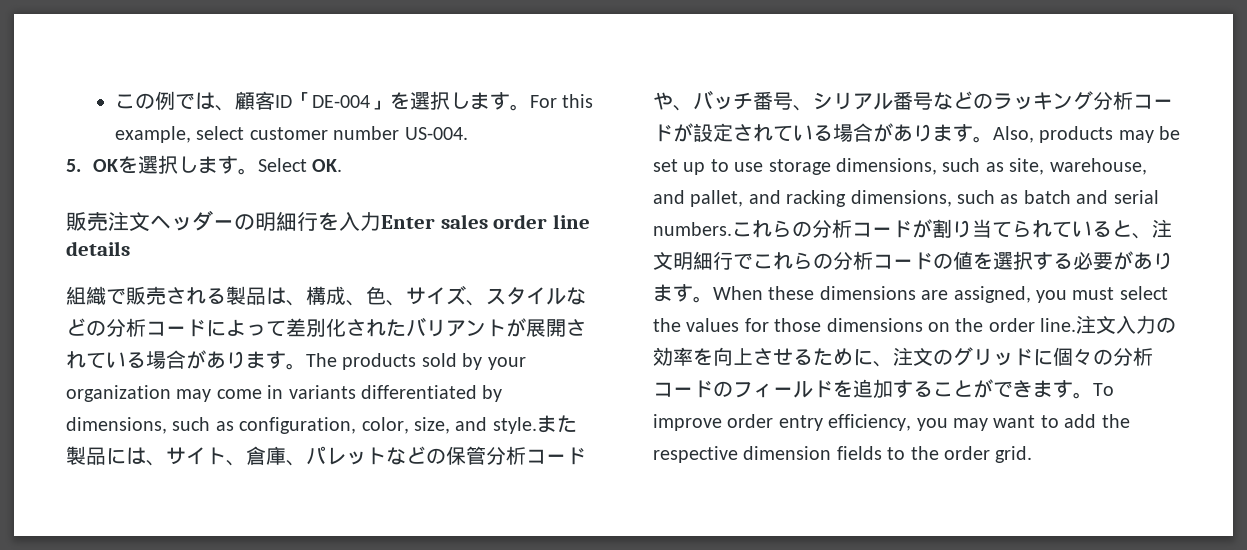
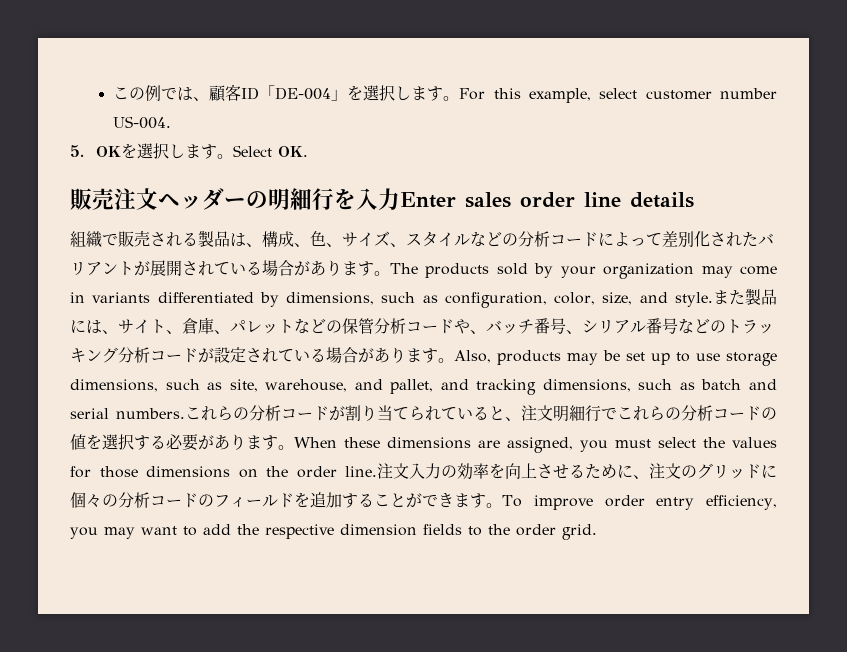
- また製品には、サイト、倉庫、パレットなどの保管分析コードや、バッチ番号、シリアル番号などのラッキング分析コードが設定されている場合があります。
+ また製品には、サイト、倉庫、パレットなどの保管分析コードや、バッチ番号、シリアル番号などのトラッキング分析コードが設定されている場合があります。
- Also, products may be set up to use storage dimensions, such as site, warehouse, and pallet, and racking dimensions, such as batch and serial numbers.
+ Also, products may be set up to use storage dimensions, such as site, warehouse, and pallet, and tracking dimensions, such as batch and serial numbers.

